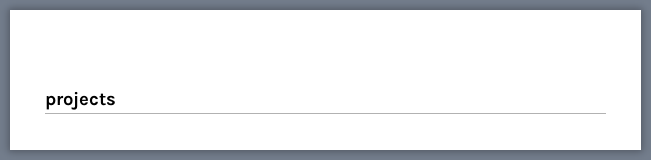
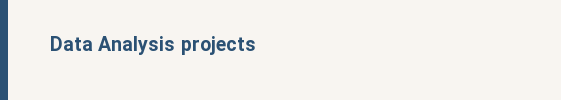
- projects
+ Data Analysis projects

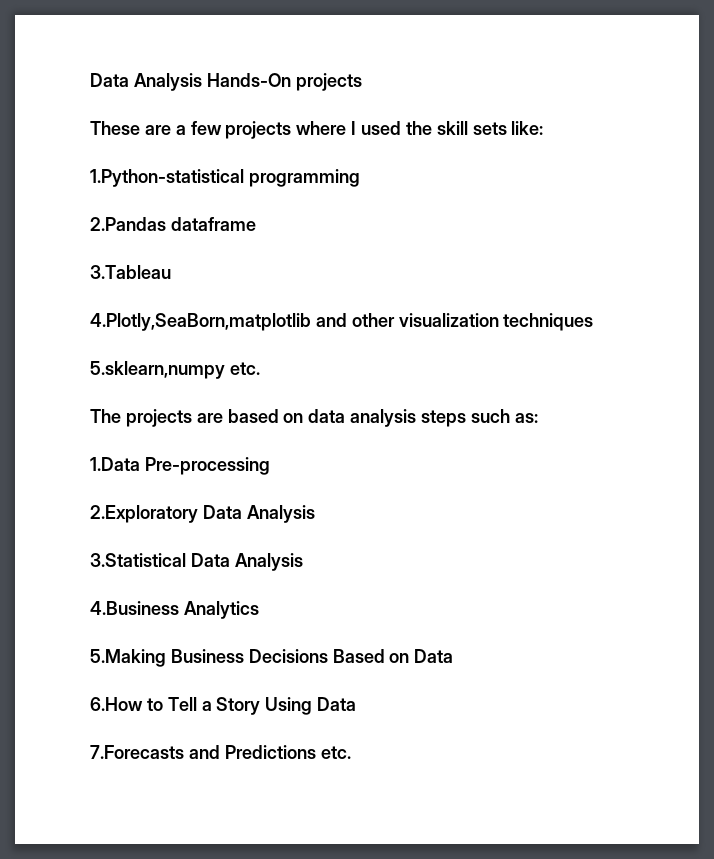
- Data Analysis projects
+ Data Analysis Hands-On projects
+ These are a few projects where I used the skill sets like:
+ 1.Python-statistical programming
+ 2.Pandas dataframe
+ 3.Tableau
+ 4.Plotly,SeaBorn,matplotlib and other visualization techniques
+ 5.sklearn,numpy etc.
+ The projects are based on data analysis steps such as:
+ 1.Data Pre-processing
+ 2.Exploratory Data Analysis
+ 3.Statistical Data Analysis
+ 4.Business Analytics
+ 5.Making Business Decisions Based on Data
+ 6.How to Tell a Story Using Data
+ 7.Forecasts and Predictions etc.

